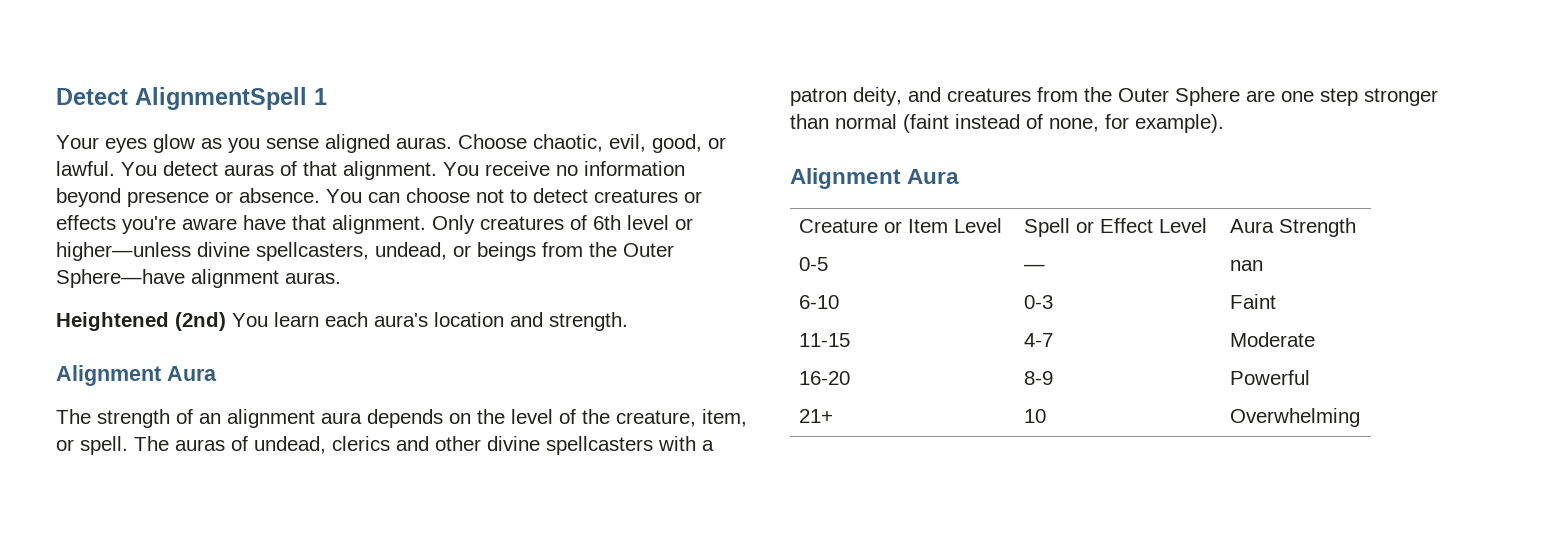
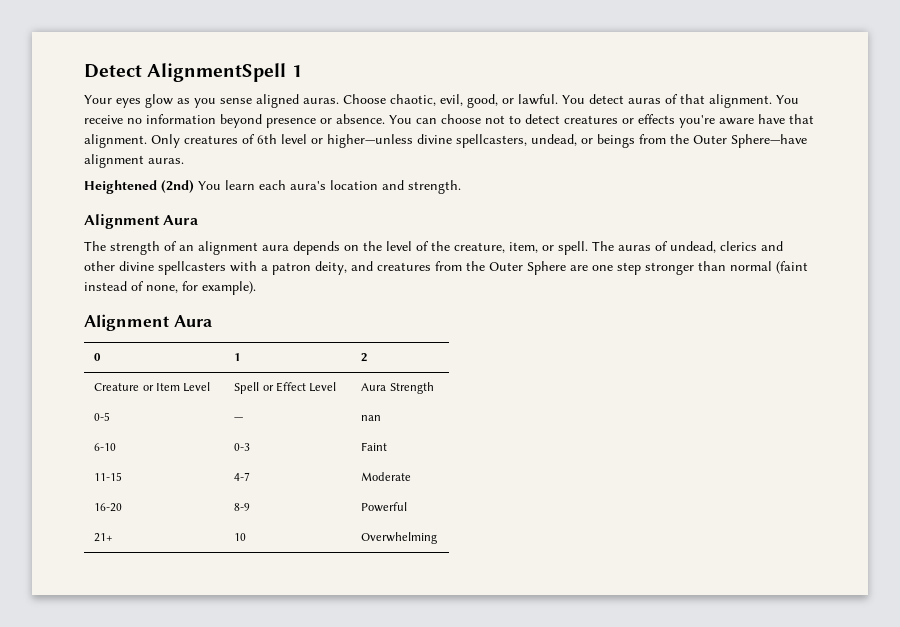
+ 0 | 1 | 2

